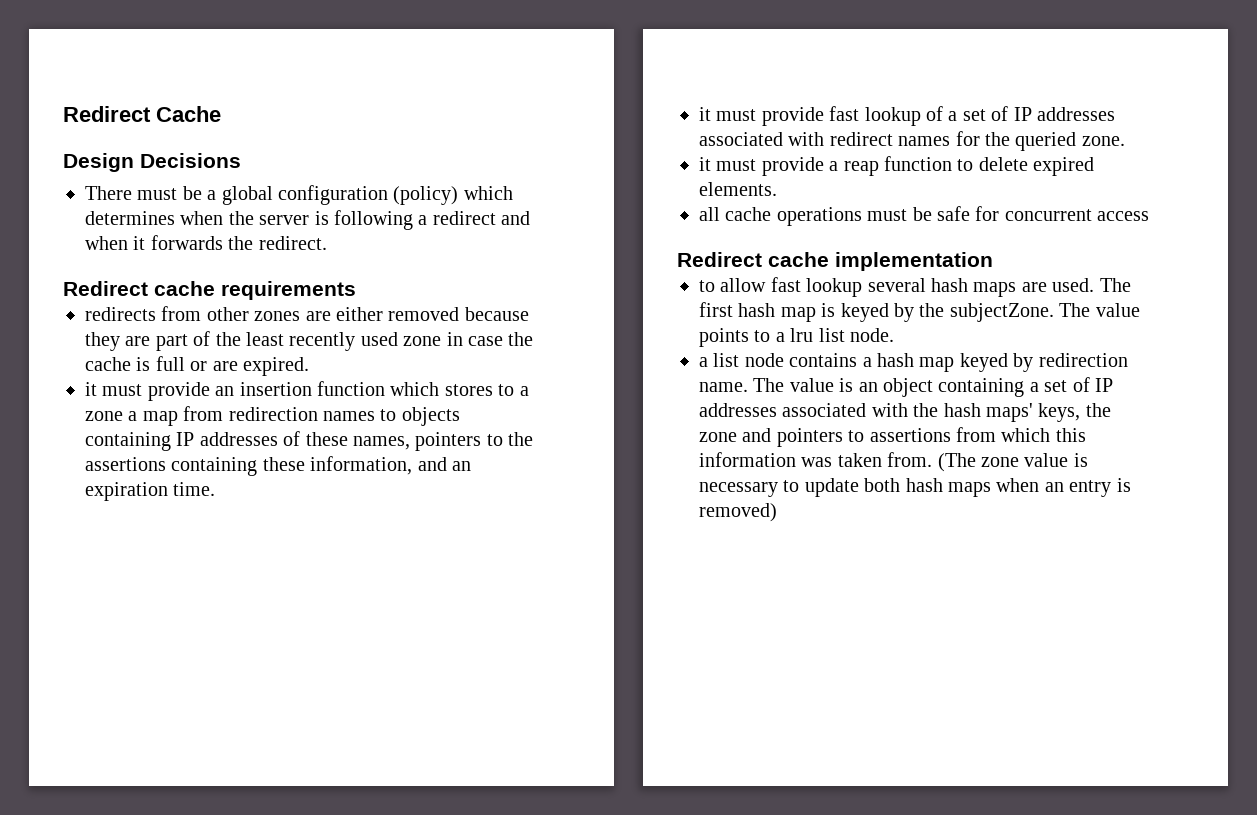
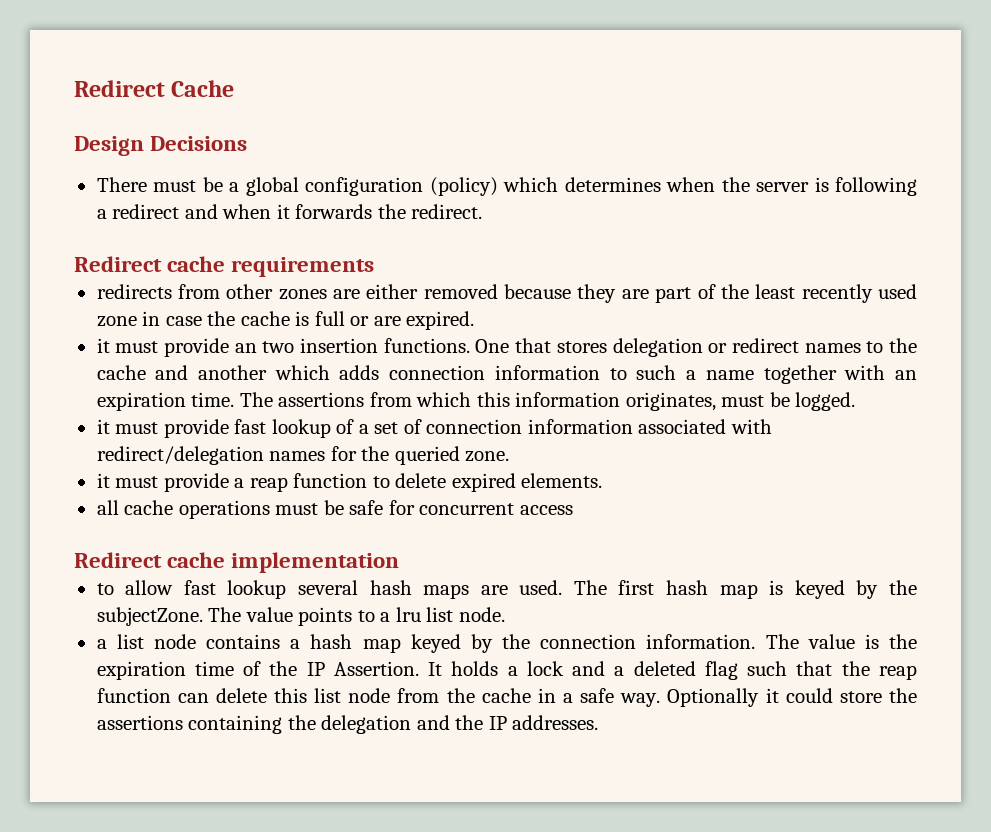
- it must provide an insertion function which stores to a zone a map from redirection names to objects containing IP addresses of these names, pointers to the assertions containing these information, and an expiration time.
+ it must provide an two insertion functions. One that stores delegation or redirect names to the cache and another which adds connection information to such a name together with an expiration time. The assertions from which this information originates, must be logged.
- it must provide fast lookup of a set of IP addresses associated with redirect names for the queried zone.
+ it must provide fast lookup of a set of connection information associated with redirect/delegation names for the queried zone.
- a list node contains a hash map keyed by redirection name. The value is an object containing a set of IP addresses associated with the hash maps' keys, the zone and pointers to assertions from which this information was taken from. (The zone value is necessary to update both hash maps when an entry is removed)
+ a list node contains a hash map keyed by the connection information. The value is the expiration time of the IP Assertion. It holds a lock and a deleted flag such that the reap function can delete this list node from the cache in a safe way. Optionally it could store the assertions containing the delegation and the IP addresses.

